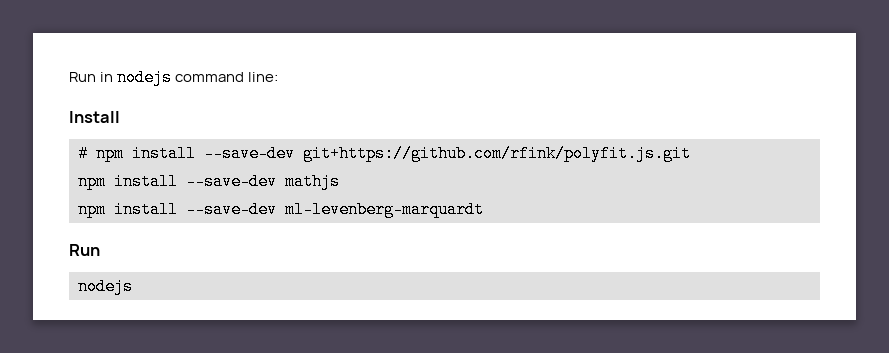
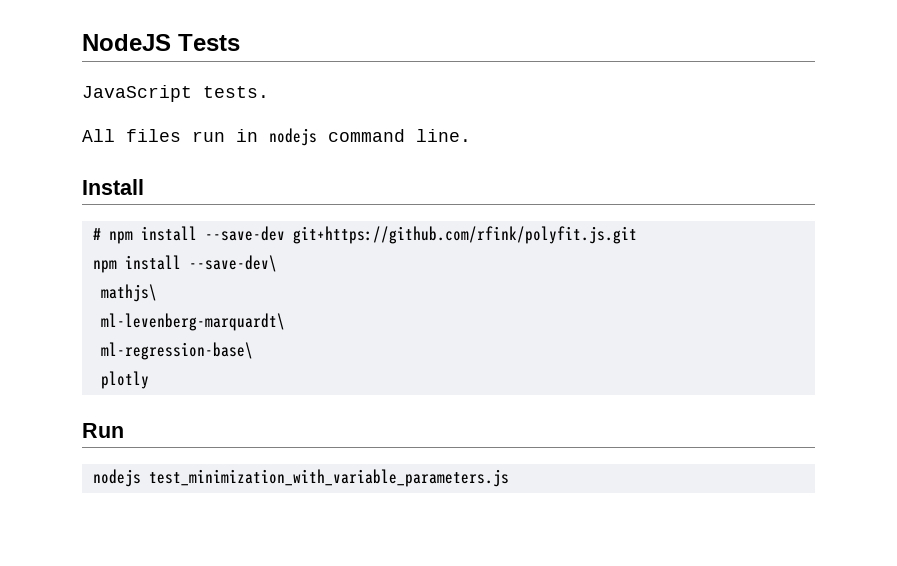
- Run in nodejs command line:
+ NodeJS Tests
+ JavaScript tests.
+ All files run in nodejs command line.
- npm install --save-dev mathjs
- npm install --save-dev ml-levenberg-marquardt
+ npm install --save-dev\
+ mathjs\
+ ml-levenberg-marquardt\
+ ml-regression-base\
+ plotly
  Run
- nodejs
+ nodejs test_minimization_with_variable_parameters.js

